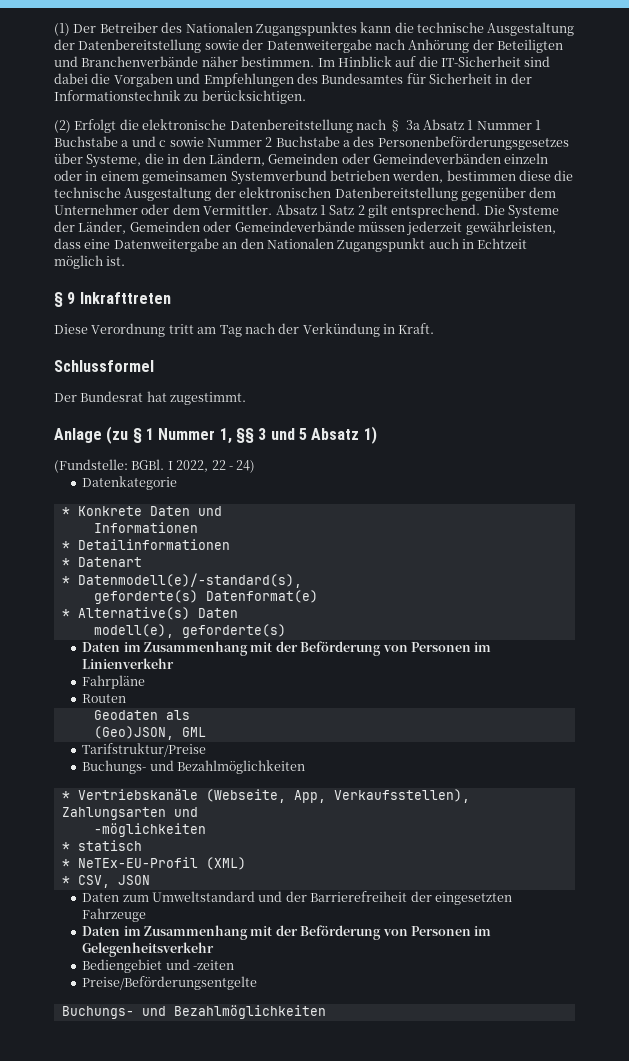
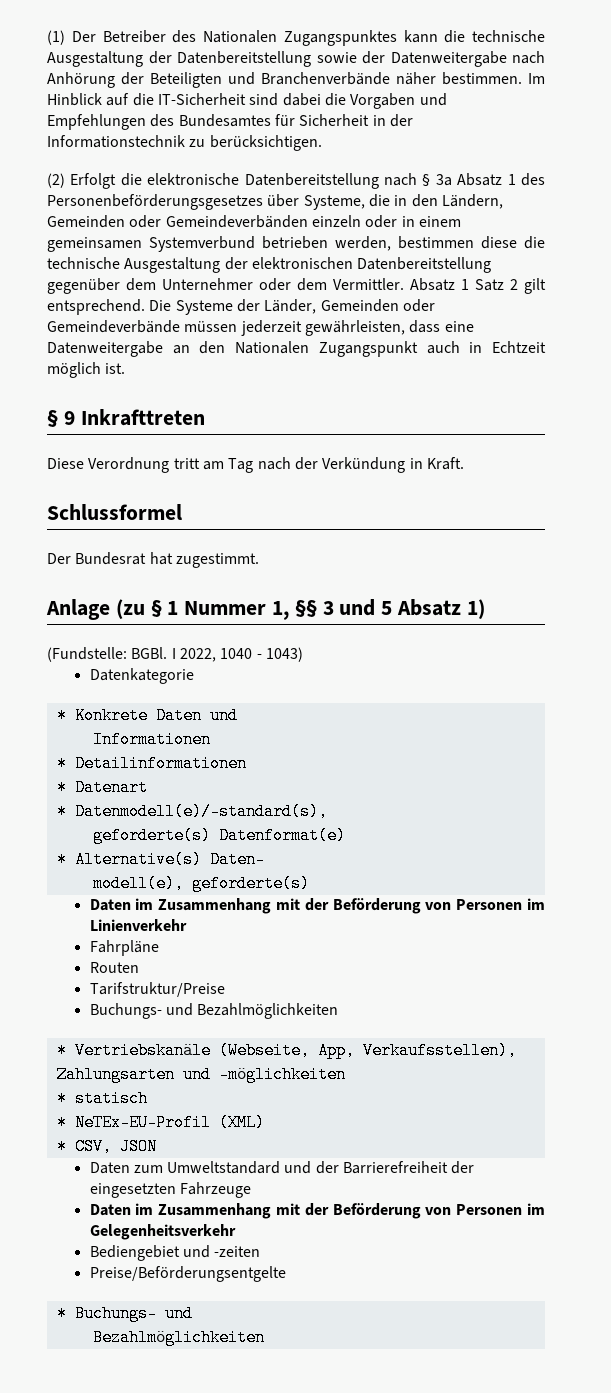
- (2) Erfolgt die elektronische Datenbereitstellung nach § 3a Absatz 1 Nummer 1 Buchstabe a und c sowie Nummer 2 Buchstabe a des Personenbeförderungsgesetzes über Systeme, die in den Ländern, Gemeinden oder Gemeindeverbänden einzeln oder in einem gemeinsamen Systemverbund betrieben werden, bestimmen diese die technische Ausgestaltung der elektronischen Datenbereitstellung gegenüber dem Unternehmer oder dem Vermittler.
+ (2) Erfolgt die elektronische Datenbereitstellung nach § 3a Absatz 1 des Personenbeförderungsgesetzes über Systeme, die in den Ländern, Gemeinden oder Gemeindeverbänden einzeln oder in einem gemeinsamen Systemverbund betrieben werden, bestimmen diese die technische Ausgestaltung der elektronischen Datenbereitstellung gegenüber dem Unternehmer oder dem Vermittler.
- I 2022, 22 - 24)
+ I 2022, 1040 - 1043)
- * Alternative(s) Daten
+ * Alternative(s) Daten-
- Geodaten als
- (Geo)JSON, GML
- * Vertriebskanäle (Webseite, App, Verkaufsstellen), Zahlungsarten und
- -möglichkeiten
+ * Vertriebskanäle (Webseite, App, Verkaufsstellen), Zahlungsarten und -möglichkeiten
  Preise/Beförderungsentgelte
- Buchungs- und Bezahlmöglichkeiten
+ * Buchungs- und
+ Bezahlmöglichkeiten

